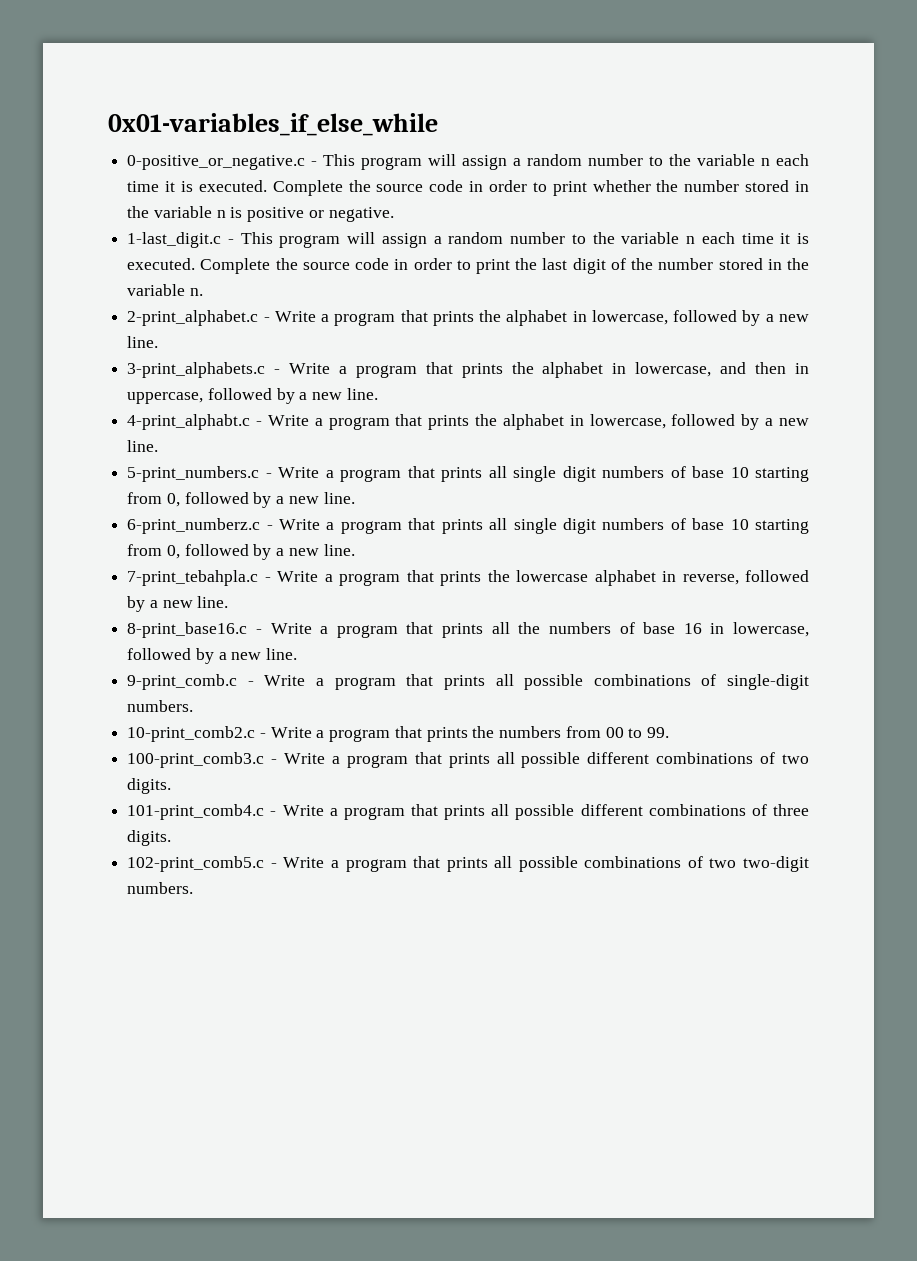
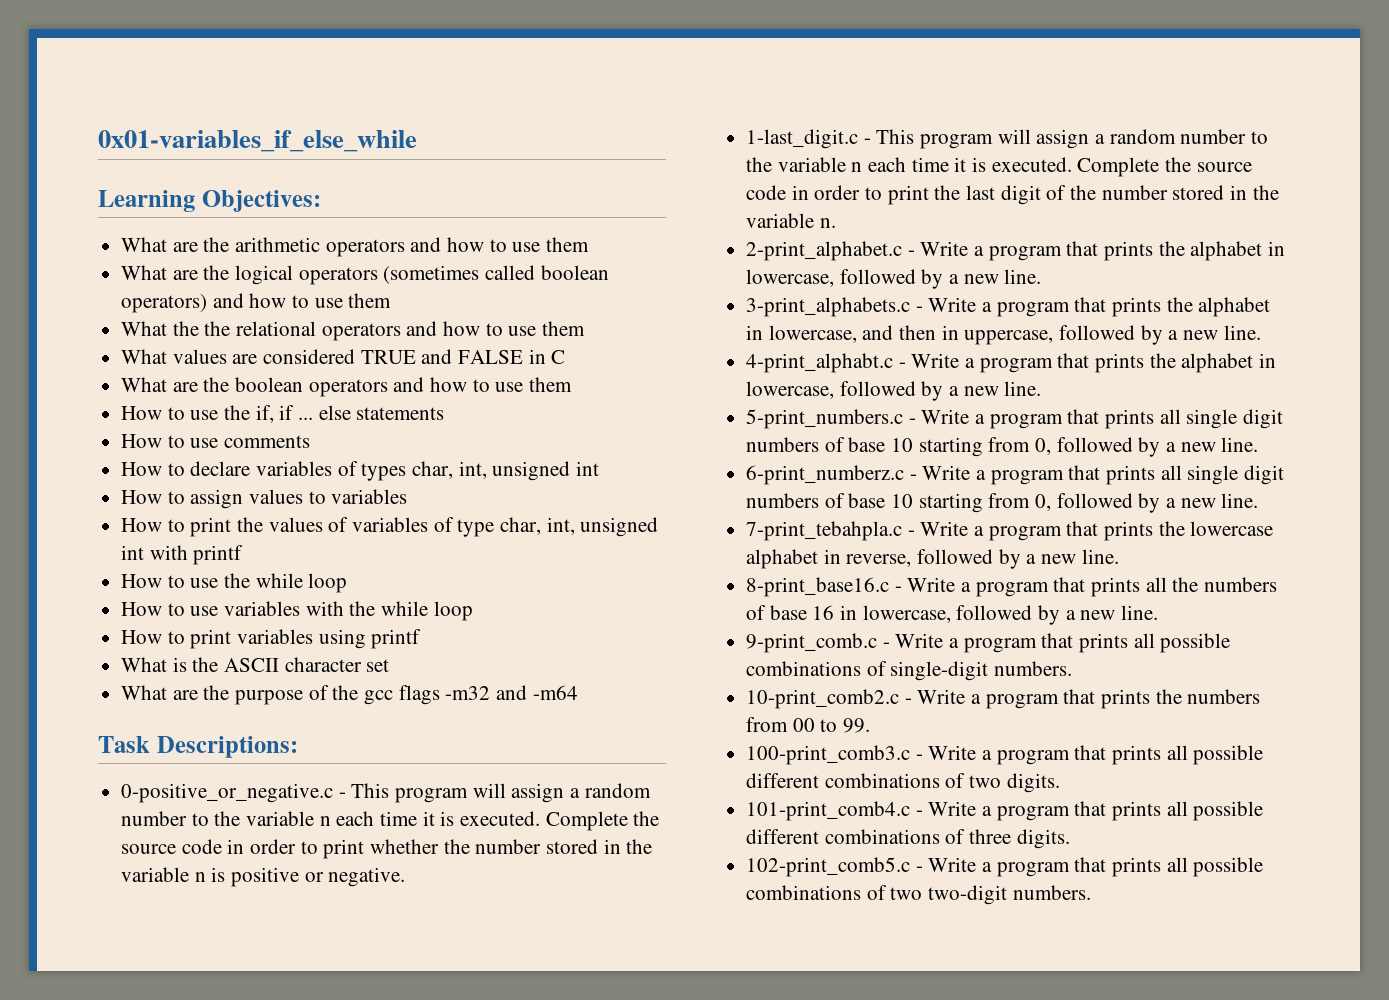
+ Learning Objectives:
+ What are the arithmetic operators and how to use them
+ What are the logical operators (sometimes called boolean operators) and how to use them
+ What the the relational operators and how to use them
+ What values are considered TRUE and FALSE in C
+ What are the boolean operators and how to use them
+ How to use the if, if ... else statements
+ How to use comments
+ How to declare variables of types char, int, unsigned int
+ How to assign values to variables
+ How to print the values of variables of type char, int, unsigned int with printf
+ How to use the while loop
+ How to use variables with the while loop
+ How to print variables using printf
+ What is the ASCII character set
+ What are the purpose of the gcc flags -m32 and -m64
+ Task Descriptions:

